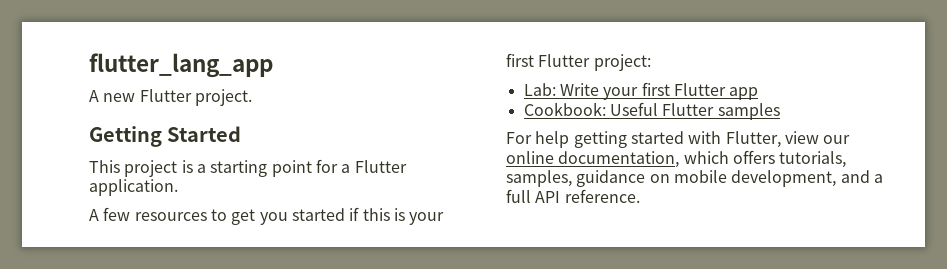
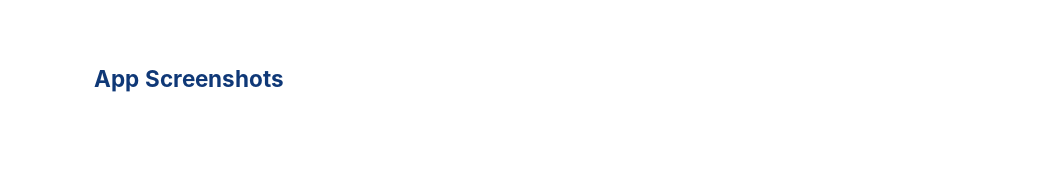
- flutter_lang_app
- A new Flutter project.
- Getting Started
- This project is a starting point for a Flutter application.
- A few resources to get you started if this is your first Flutter project:
- Lab: Write your first Flutter app
- Cookbook: Useful Flutter samples
- For help getting started with Flutter, view our online documentation, which offers tutorials, samples, guidance on mobile development, and a full API reference.
+ App Screenshots

